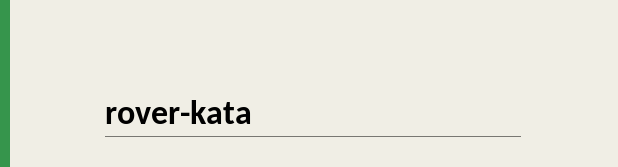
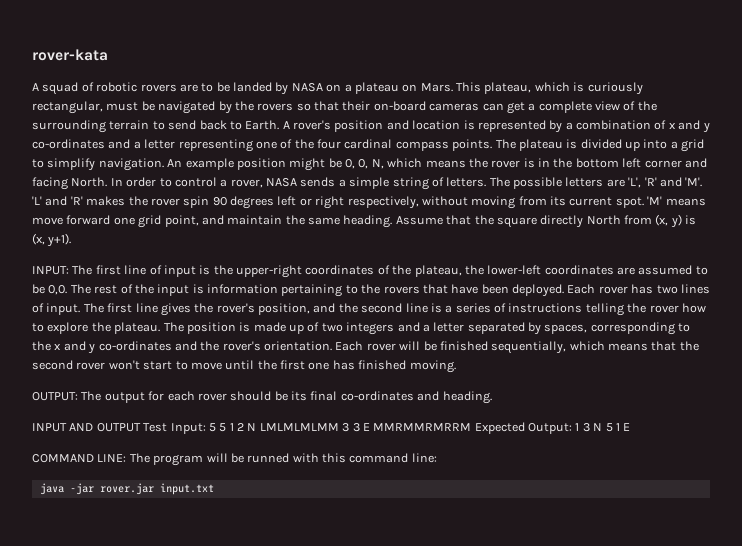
+ A squad of robotic rovers are to be landed by NASA on a plateau on Mars. This plateau, which is curiously rectangular, must be navigated by the rovers so that their on-board cameras can get a complete view of the surrounding terrain to send back to Earth. A rover's position and location is represented by a combination of x and y co-ordinates and a letter representing one of the four cardinal compass points. The plateau is divided up into a grid to simplify navigation. An example position might be 0, 0, N, which means the rover is in the bottom left corner and facing North. In order to control a rover, NASA sends a simple string of letters. The possible letters are 'L', 'R' and 'M'. 'L' and 'R' makes the rover spin 90 degrees left or right respectively, without moving from its current spot. 'M' means move forward one grid point, and maintain the same heading. Assume that the square directly North from (x, y) is (x, y+1).
+ INPUT: The first line of input is the upper-right coordinates of the plateau, the lower-left coordinates are assumed to be 0,0. The rest of the input is information pertaining to the rovers that have been deployed. Each rover has two lines of input. The first line gives the rover's position, and the second line is a series of instructions telling the rover how to explore the plateau. The position is made up of two integers and a letter separated by spaces, corresponding to the x and y co-ordinates and the rover's orientation. Each rover will be finished sequentially, which means that the second rover won't start to move until the first one has finished moving.
+ OUTPUT: The output for each rover should be its final co-ordinates and heading.
+ INPUT AND OUTPUT Test Input: 5 5 1 2 N LMLMLMLMM 3 3 E MMRMMRMRRM Expected Output: 1 3 N 5 1 E
+ COMMAND LINE: The program will be runned with this command line:
+ java -jar rover.jar input.txt

